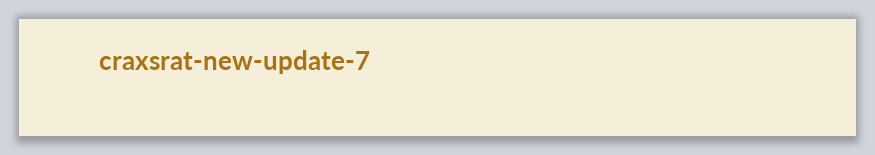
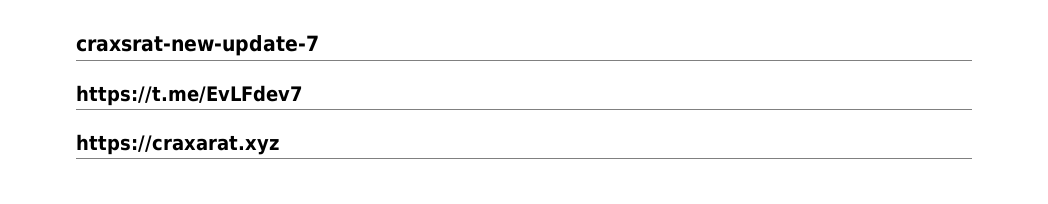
+ https://t.me/EvLFdev7
+ https://craxarat.xyz

